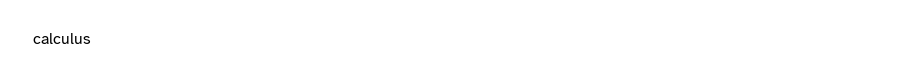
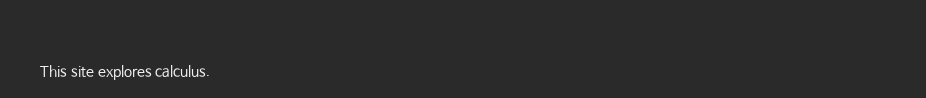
- calculus
+ This site explores calculus.

